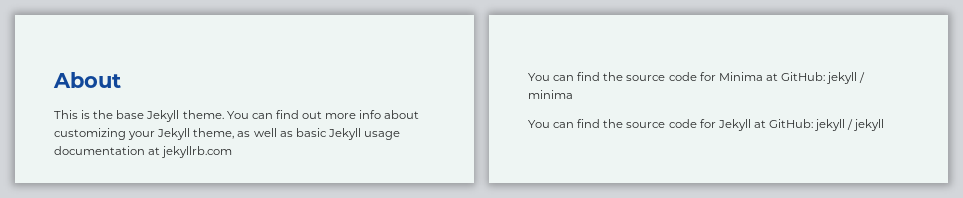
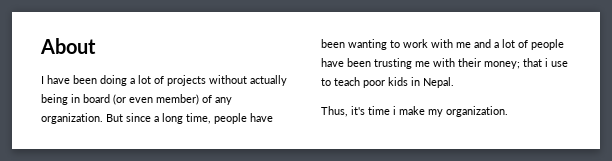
- This is the base Jekyll theme. You can find out more info about customizing your Jekyll theme, as well as basic Jekyll usage documentation at jekyllrb.com
- You can find the source code for Minima at GitHub: jekyll / minima
- You can find the source code for Jekyll at GitHub: jekyll / jekyll
+ I have been doing a lot of projects without actually being in board (or even member) of any organization. But since a long time, people have been wanting to work with me and a lot of people have been trusting me with their money; that i use to teach poor kids in Nepal.
+ Thus, it's time i make my organization.

